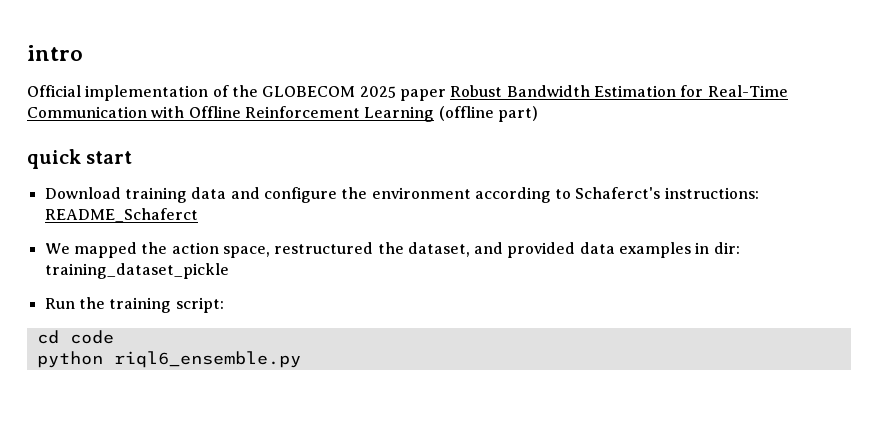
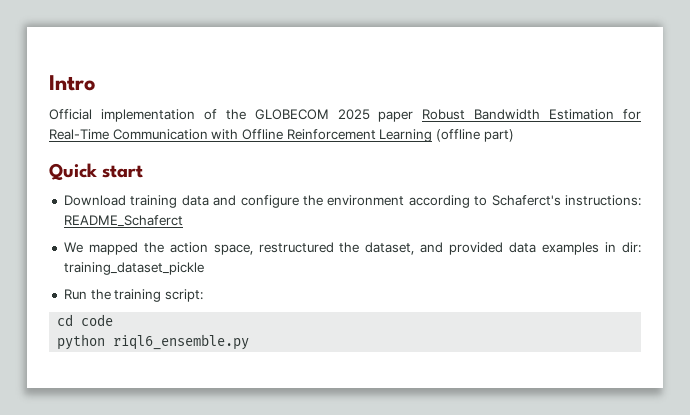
- intro
+ Intro
- quick start
+ Quick start

